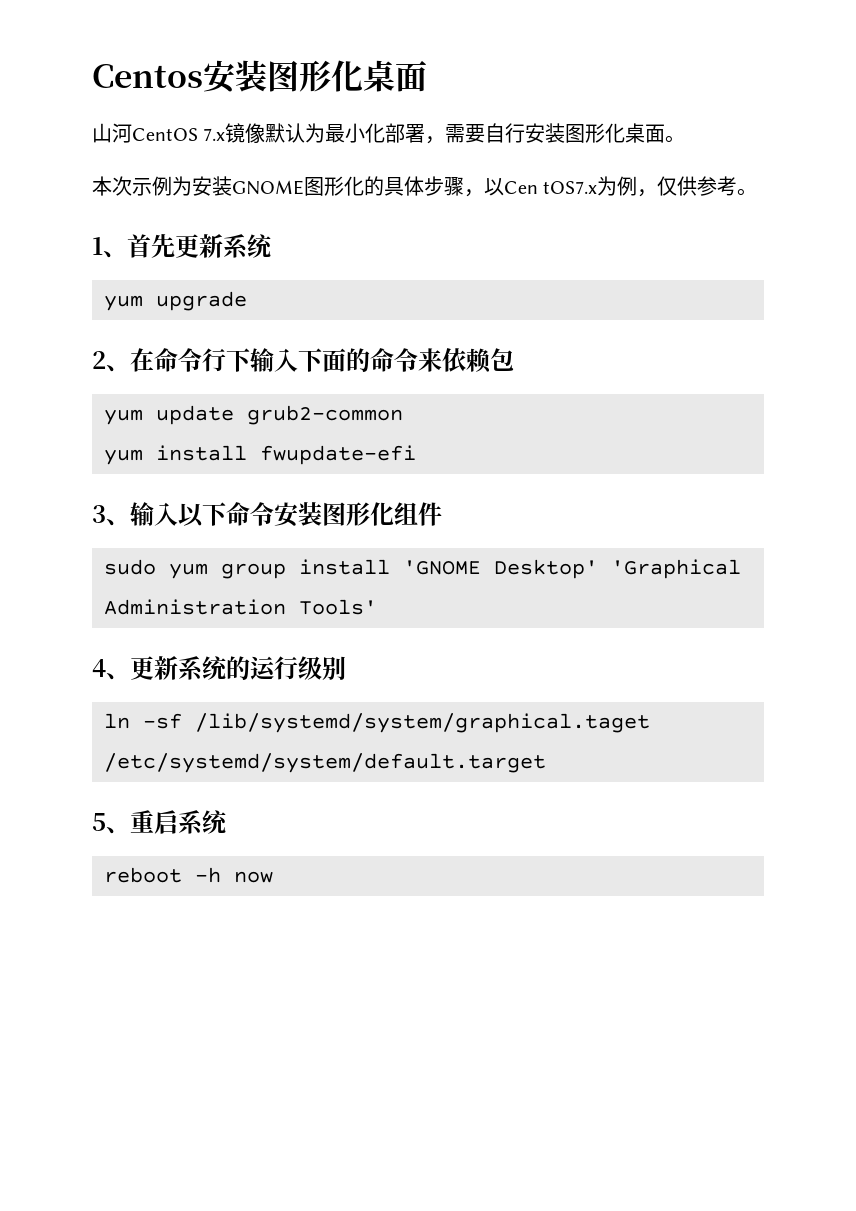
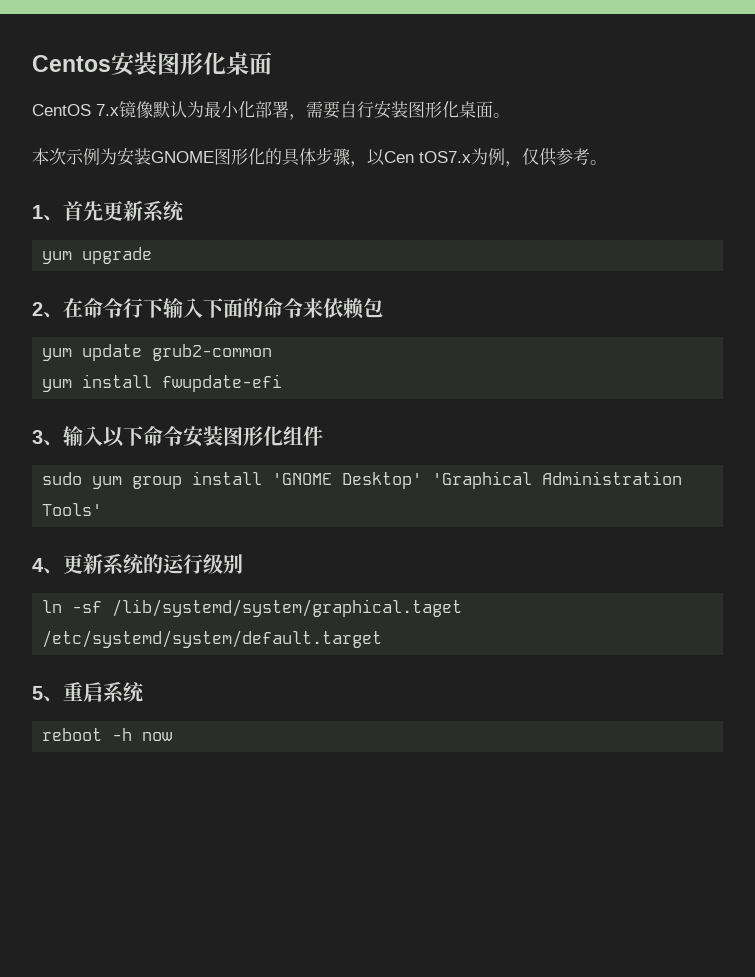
- 山河CentOS 7.x镜像默认为最小化部署，需要自行安装图形化桌面。
+ CentOS 7.x镜像默认为最小化部署，需要自行安装图形化桌面。

